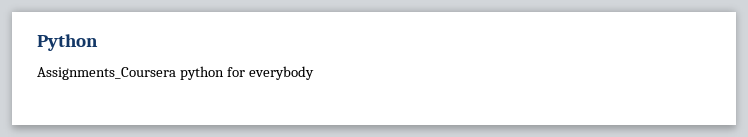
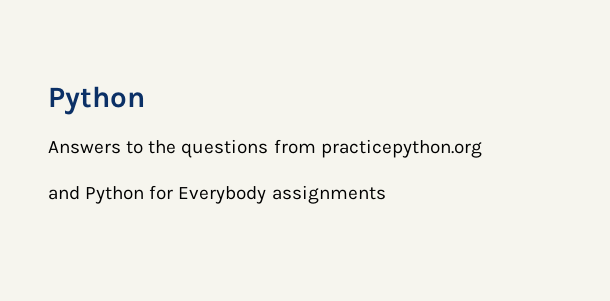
- Assignments_Coursera python for everybody
+ Answers to the questions from practicepython.org
+ and Python for Everybody assignments

